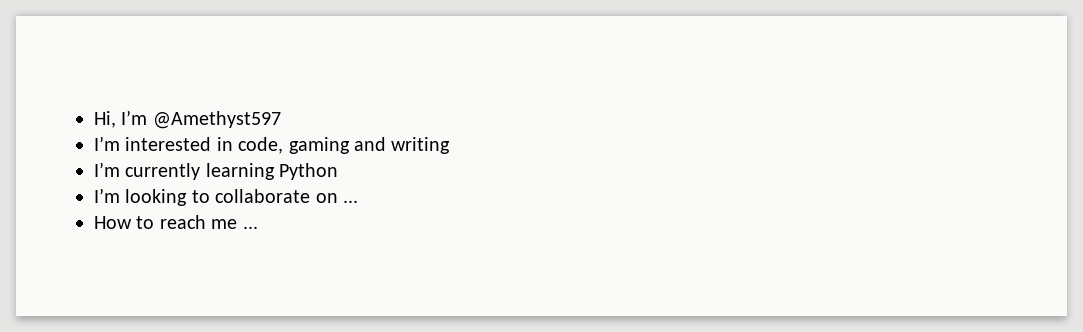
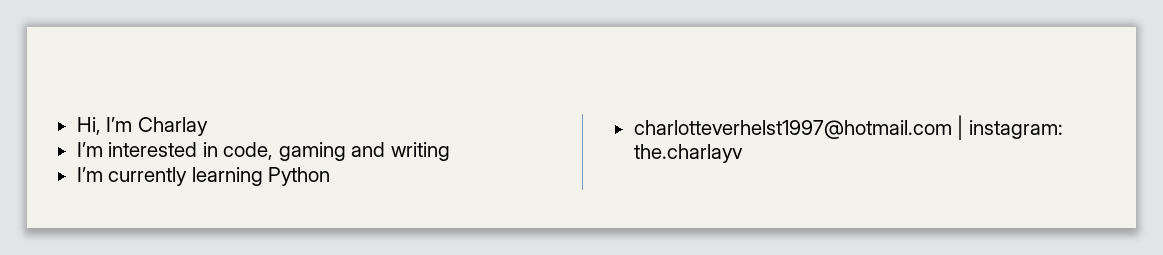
- Hi, I’m @Amethyst597
+ Hi, I’m Charlay
- I’m looking to collaborate on ...
- How to reach me ...
+ charlotteverhelst1997@hotmail.com | instagram: the.charlayv

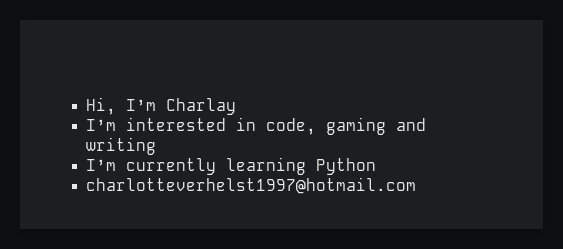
- charlotteverhelst1997@hotmail.com | instagram: the.charlayv
+ charlotteverhelst1997@hotmail.com

